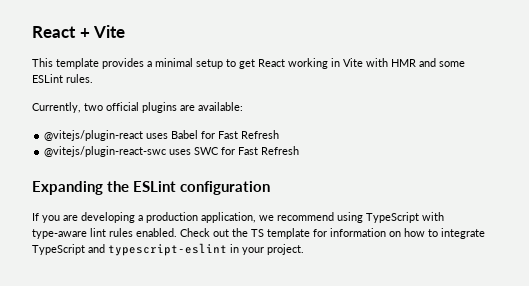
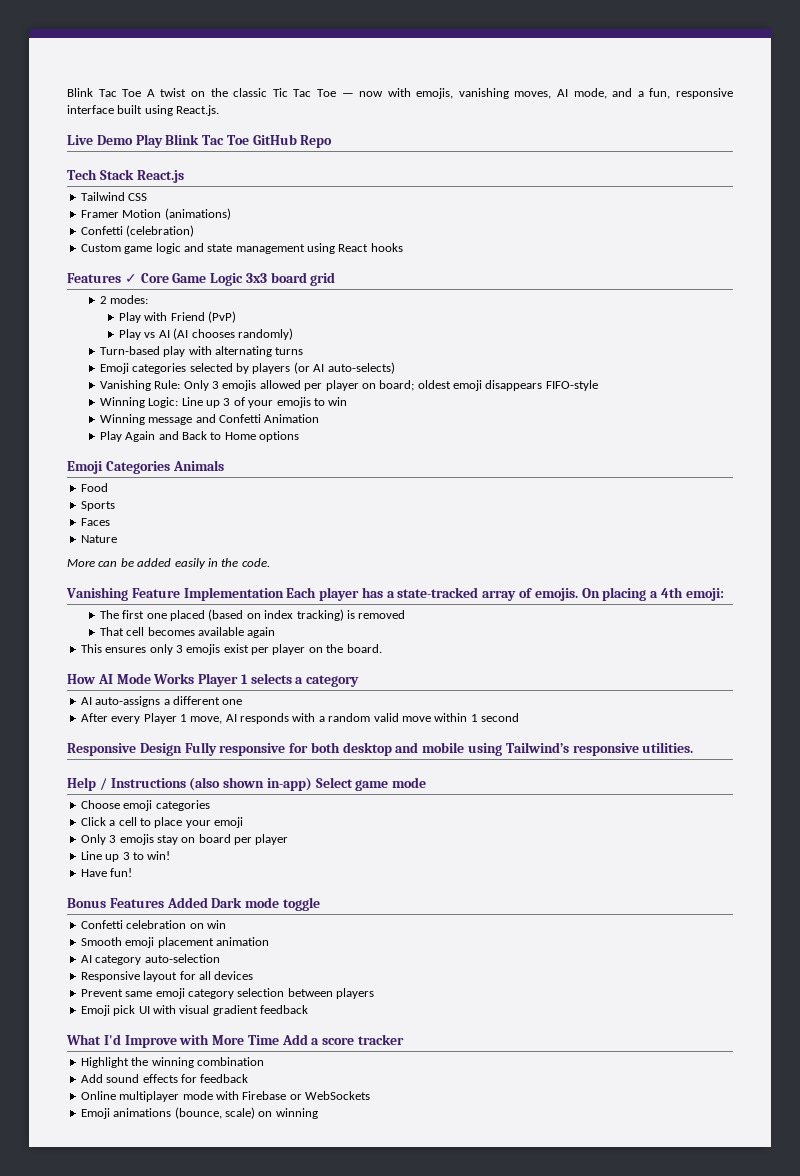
- React + Vite
- This template provides a minimal setup to get React working in Vite with HMR and some ESLint rules.
- Currently, two official plugins are available:
- @vitejs/plugin-react uses Babel for Fast Refresh
- @vitejs/plugin-react-swc uses SWC for Fast Refresh
- Expanding the ESLint configuration
- If you are developing a production application, we recommend using TypeScript with type-aware lint rules enabled. Check out the TS template for information on how to integrate TypeScript and typescript-eslint in your project.
+ Blink Tac Toe A twist on the classic Tic Tac Toe — now with emojis, vanishing moves, AI mode, and a fun, responsive interface built using React.js.
+ Live Demo Play Blink Tac Toe GitHub Repo
+ Tech Stack React.js
+ Tailwind CSS
+ Framer Motion (animations)
+ Confetti (celebration)
+ Custom game logic and state management using React hooks
+ Features ✓ Core Game Logic 3x3 board grid
+ 2 modes:
+ Play with Friend (PvP)
+ Play vs AI (AI chooses randomly)
+ Turn-based play with alternating turns
+ Emoji categories selected by players (or AI auto-selects)
+ Vanishing Rule: Only 3 emojis allowed per player on board; oldest emoji disappears FIFO-style
+ Winning Logic: Line up 3 of your emojis to win
+ Winning message and Confetti Animation
+ Play Again and Back to Home options
+ Emoji Categories Animals
+ Food
+ Sports
+ Faces
+ Nature
+ More can be added easily in the code.
+ Vanishing Feature Implementation Each player has a state-tracked array of emojis. On placing a 4th emoji:
+ The first one placed (based on index tracking) is removed
+ That cell becomes available again
+ This ensures only 3 emojis exist per player on the board.
+ How AI Mode Works Player 1 selects a category
+ AI auto-assigns a different one
+ After every Player 1 move, AI responds with a random valid move within 1 second
+ Responsive Design Fully responsive for both desktop and mobile using Tailwind’s responsive utilities.
+ Help / Instructions (also shown in-app) Select game mode
+ Choose emoji categories
+ Click a cell to place your emoji
+ Only 3 emojis stay on board per player
+ Line up 3 to win!
+ Have fun!
+ Bonus Features Added Dark mode toggle
+ Confetti celebration on win
+ Smooth emoji placement animation
+ AI category auto-selection
+ Responsive layout for all devices
+ Prevent same emoji category selection between players
+ Emoji pick UI with visual gradient feedback
+ What I'd Improve with More Time Add a score tracker
+ Highlight the winning combination
+ Add sound effects for feedback
+ Online multiplayer mode with Firebase or WebSockets
+ Emoji animations (bounce, scale) on winning

